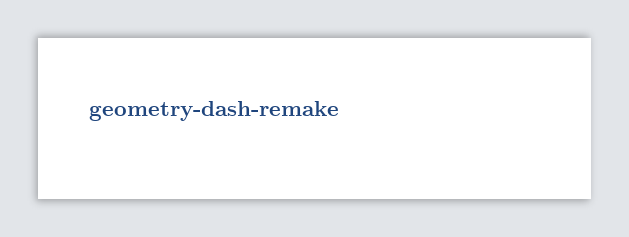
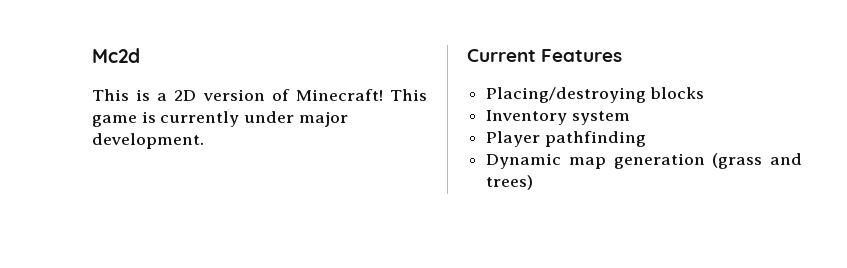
- geometry-dash-remake
+ Mc2d
+ This is a 2D version of Minecraft! This game is currently under major development.
+ Current Features
+ Placing/destroying blocks
+ Inventory system
+ Player pathfinding
+ Dynamic map generation (grass and trees)

